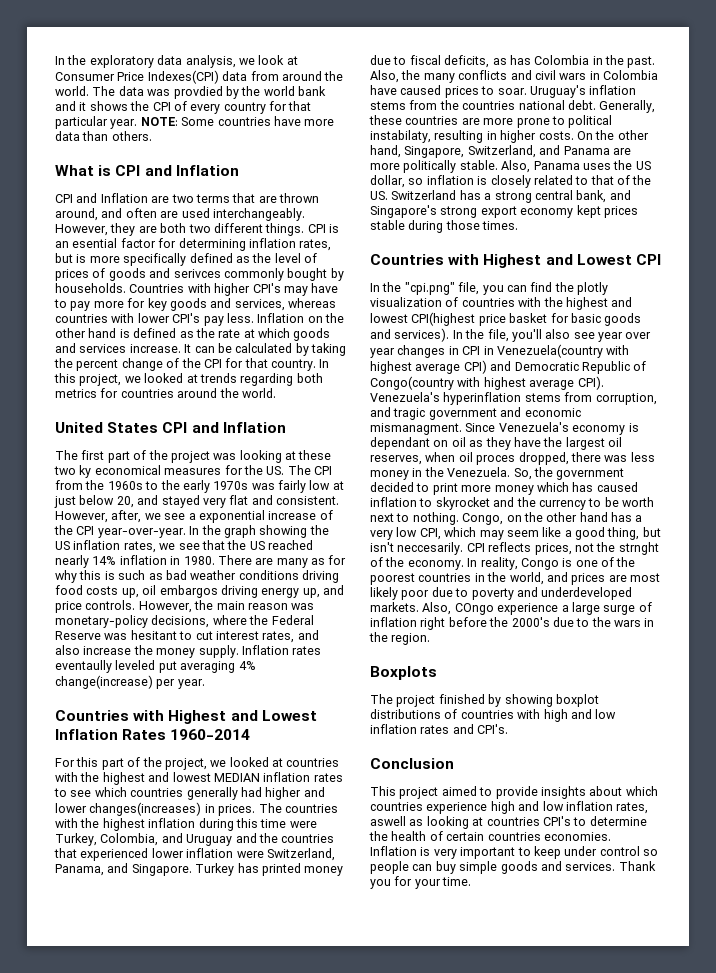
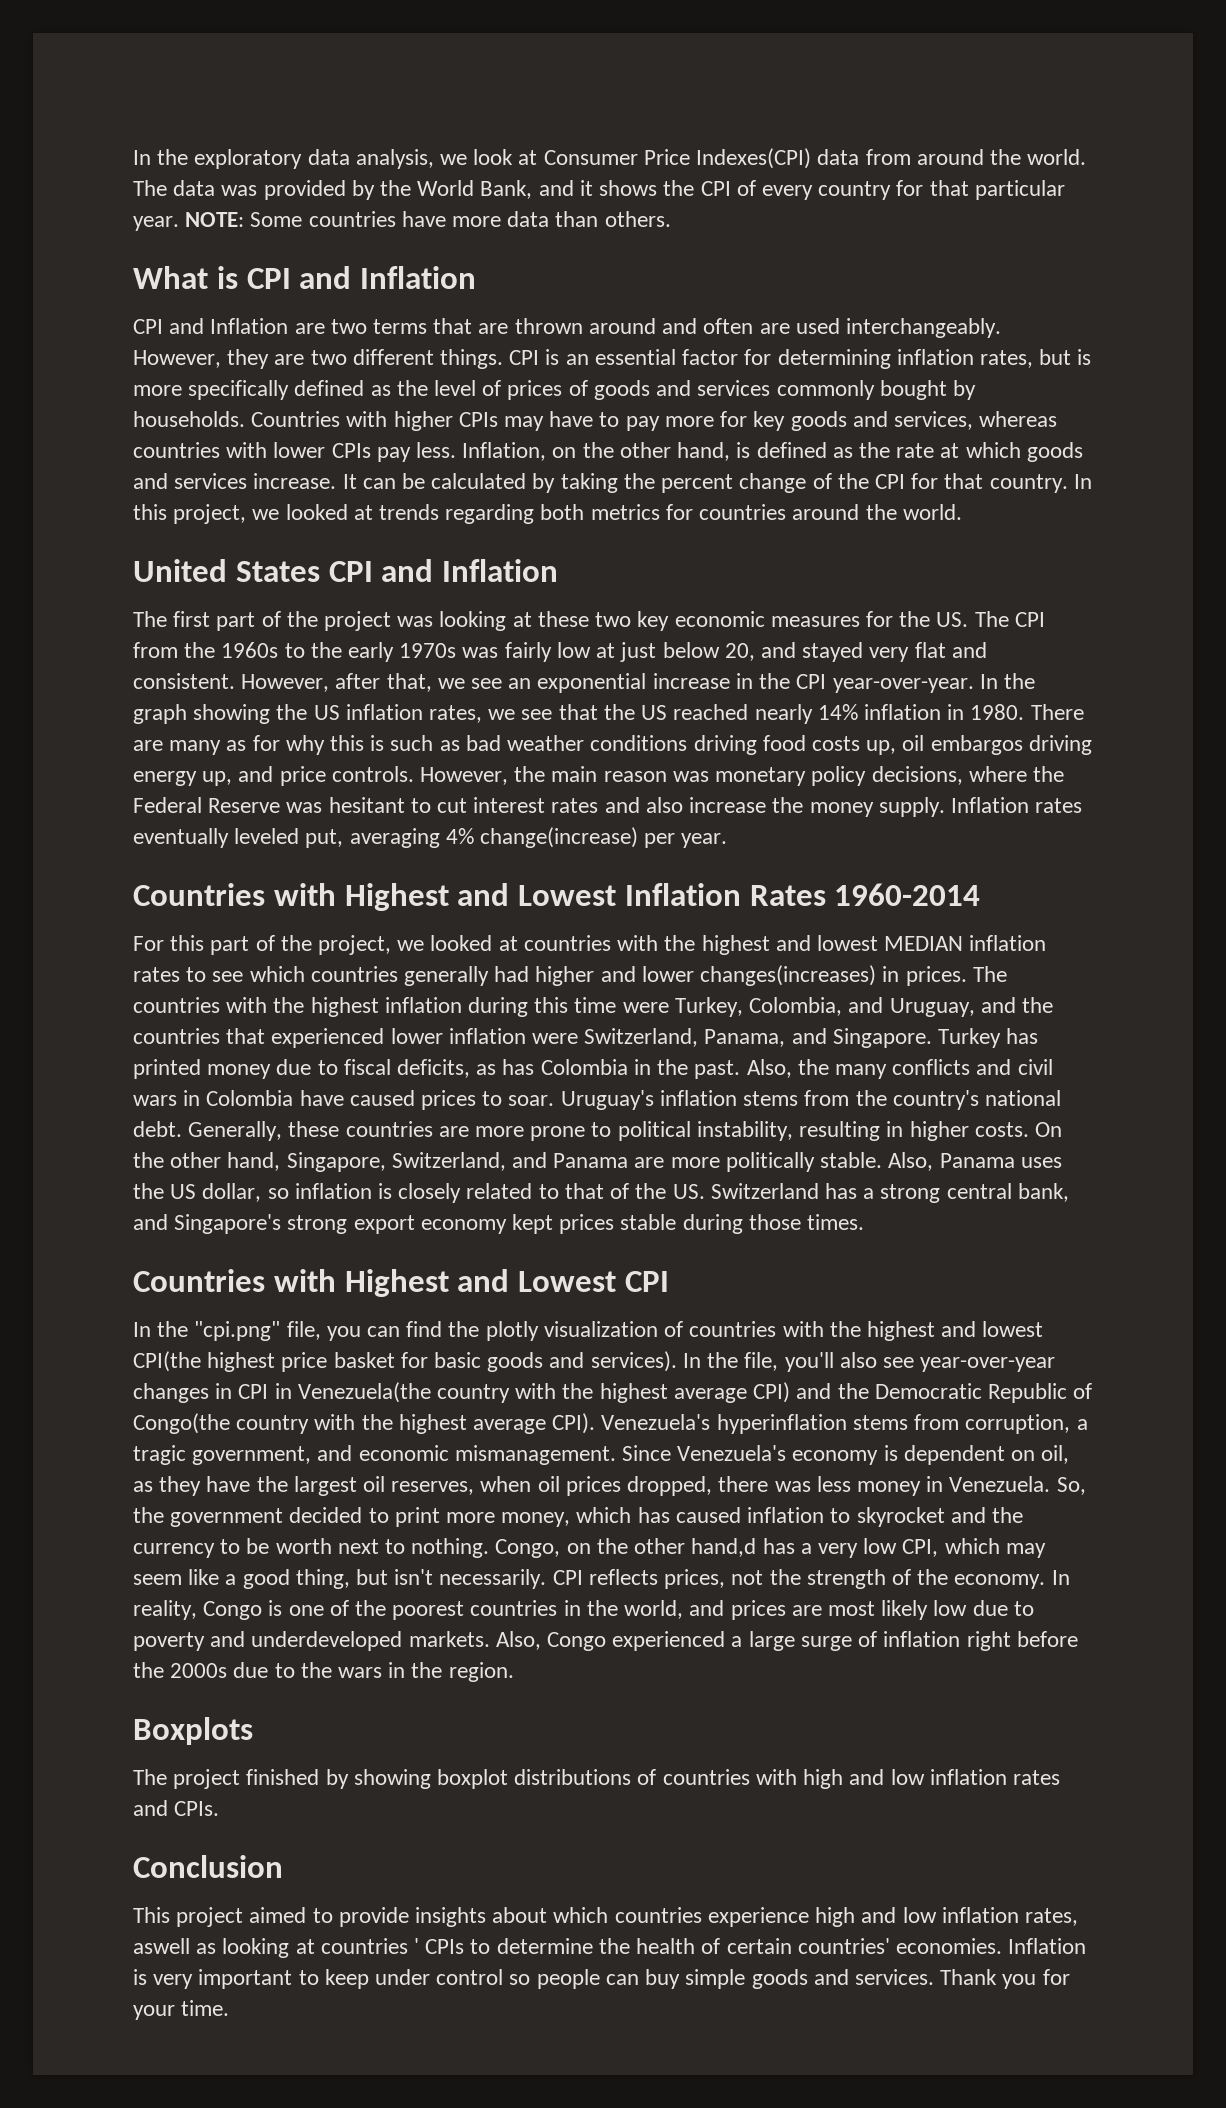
- The data was provdied by the world bank and it shows the CPI of every country for that particular year.
+ The data was provided by the World Bank, and it shows the CPI of every country for that particular year.
- CPI and Inflation are two terms that are thrown around, and often are used interchangeably.
+ CPI and Inflation are two terms that are thrown around and often are used interchangeably.
- However, they are both two different things.
+ However, they are two different things.
- CPI is an esential factor for determining inflation rates, but is more specifically defined as the level of prices of goods and serivces commonly bought by households.
+ CPI is an essential factor for determining inflation rates, but is more specifically defined as the level of prices of goods and services commonly bought by households.
- Countries with higher CPI's may have to pay more for key goods and services, whereas countries with lower CPI's pay less.
+ Countries with higher CPIs may have to pay more for key goods and services, whereas countries with lower CPIs pay less.
- Inflation on the other hand is defined as the rate at which goods and services increase.
+ Inflation, on the other hand, is defined as the rate at which goods and services increase.
- The first part of the project was looking at these two ky economical measures for the US. The CPI from the 1960s to the early 1970s was fairly low at just below 20, and stayed very flat and consistent.
+ The first part of the project was looking at these two key economic measures for the US. The CPI from the 1960s to the early 1970s was fairly low at just below 20, and stayed very flat and consistent.
- However, after, we see a exponential increase of the CPI year-over-year.
+ However, after that, we see an exponential increase in the CPI year-over-year.
- However, the main reason was monetary-policy decisions, where the Federal Reserve was hesitant to cut interest rates, and also increase the money supply.
+ However, the main reason was monetary policy decisions, where the Federal Reserve was hesitant to cut interest rates and also increase the money supply.
- Inflation rates eventaully leveled put averaging 4% change(increase) per year.
+ Inflation rates eventually leveled put, averaging 4% change(increase) per year.
- The countries with the highest inflation during this time were Turkey, Colombia, and Uruguay and the countries that experienced lower inflation were Switzerland, Panama, and Singapore.
+ The countries with the highest inflation during this time were Turkey, Colombia, and Uruguay, and the countries that experienced lower inflation were Switzerland, Panama, and Singapore.
- Uruguay's inflation stems from the countries national debt.
+ Uruguay's inflation stems from the country's national debt.
- Generally, these countries are more prone to political instabilaty, resulting in higher costs.
+ Generally, these countries are more prone to political instability, resulting in higher costs.
- In the "cpi.png" file, you can find the plotly visualization of countries with the highest and lowest CPI(highest price basket for basic goods and services).
+ In the "cpi.png" file, you can find the plotly visualization of countries with the highest and lowest CPI(the highest price basket for basic goods and services).
- In the file, you'll also see year over year changes in CPI in Venezuela(country with highest average CPI) and Democratic Republic of Congo(country with highest average CPI).
+ In the file, you'll also see year-over-year changes in CPI in Venezuela(the country with the highest average CPI) and the Democratic Republic of Congo(the country with the highest average CPI).
- Venezuela's hyperinflation stems from corruption, and tragic government and economic mismanagment.
+ Venezuela's hyperinflation stems from corruption, a tragic government, and economic mismanagement.
- Since Venezuela's economy is dependant on oil as they have the largest oil reserves, when oil proces dropped, there was less money in the Venezuela.
+ Since Venezuela's economy is dependent on oil, as they have the largest oil reserves, when oil prices dropped, there was less money in Venezuela.
- So, the government decided to print more money which has caused inflation to skyrocket and the currency to be worth next to nothing.
+ So, the government decided to print more money, which has caused inflation to skyrocket and the currency to be worth next to nothing.
- Congo, on the other hand has a very low CPI, which may seem like a good thing, but isn't neccesarily.
+ Congo, on the other hand,d has a very low CPI, which may seem like a good thing, but isn't necessarily.
- CPI reflects prices, not the strnght of the economy.
+ CPI reflects prices, not the strength of the economy.
- In reality, Congo is one of the poorest countries in the world, and prices are most likely poor due to poverty and underdeveloped markets.
+ In reality, Congo is one of the poorest countries in the world, and prices are most likely low due to poverty and underdeveloped markets.
- Also, COngo experience a large surge of inflation right before the 2000's due to the wars in the region.
+ Also, Congo experienced a large surge of inflation right before the 2000s due to the wars in the region.
- The project finished by showing boxplot distributions of countries with high and low inflation rates and CPI's.
+ The project finished by showing boxplot distributions of countries with high and low inflation rates and CPIs.
- This project aimed to provide insights about which countries experience high and low inflation rates, aswell as looking at countries CPI's to determine the health of certain countries economies.
+ This project aimed to provide insights about which countries experience high and low inflation rates, aswell as looking at countries ' CPIs to determine the health of certain countries' economies.

